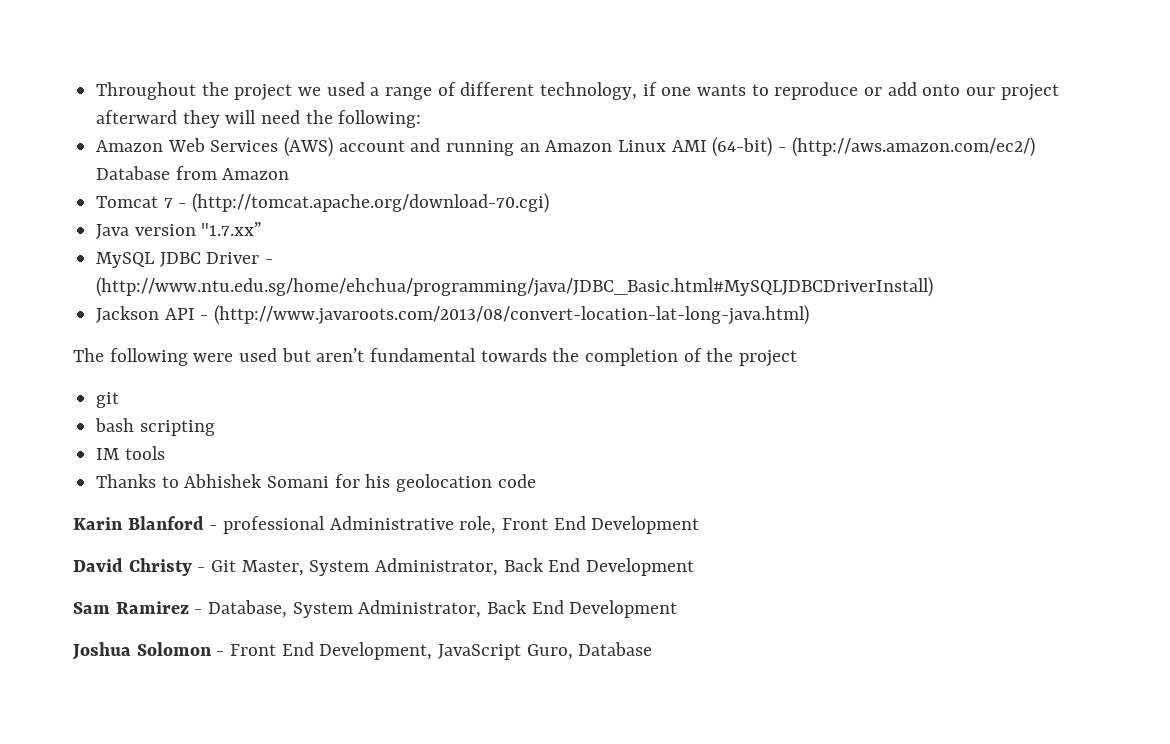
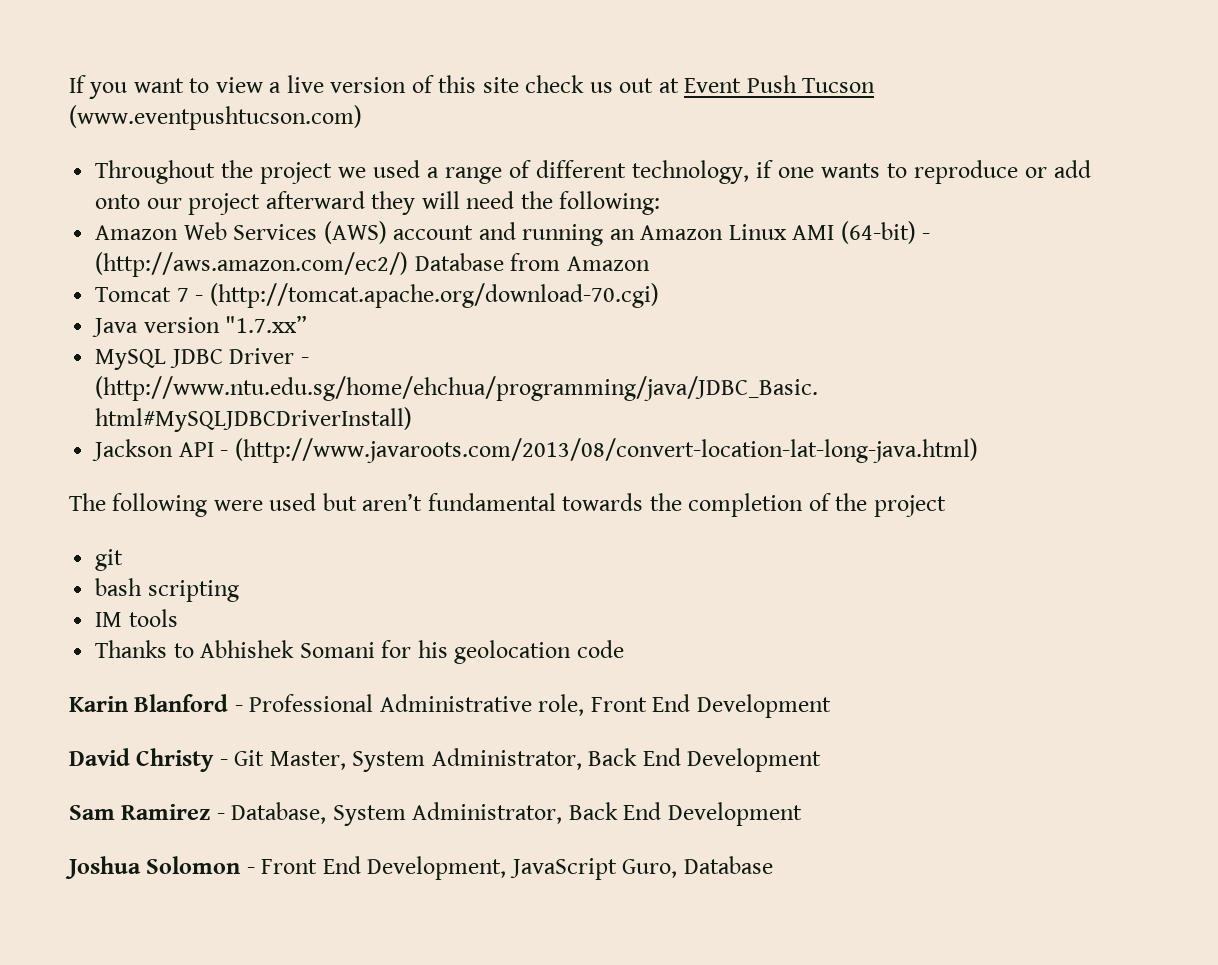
+ If you want to view a live version of this site check us out at Event Push Tucson (www.eventpushtucson.com)
- Karin Blanford - professional Administrative role, Front End Development
+ Karin Blanford - Professional Administrative role, Front End Development

